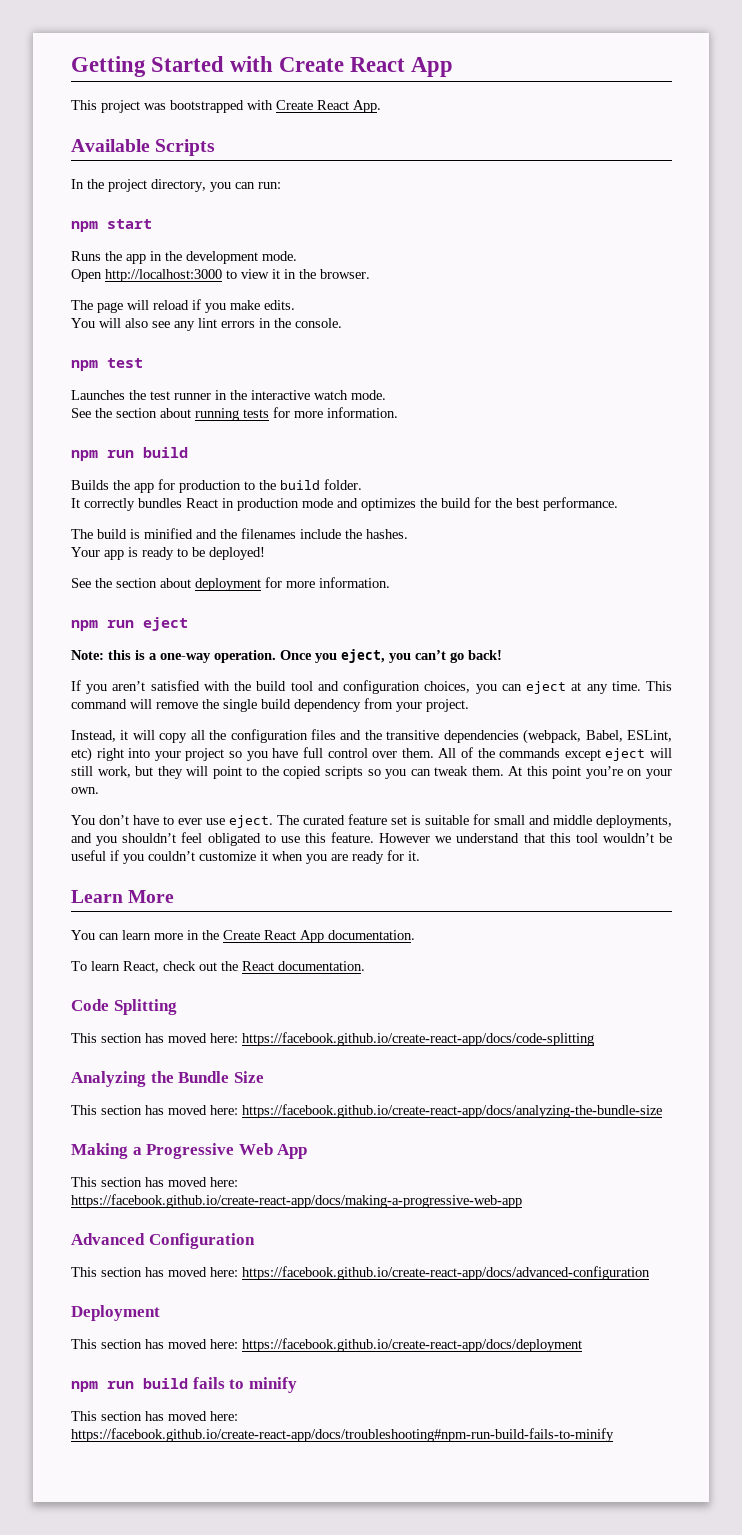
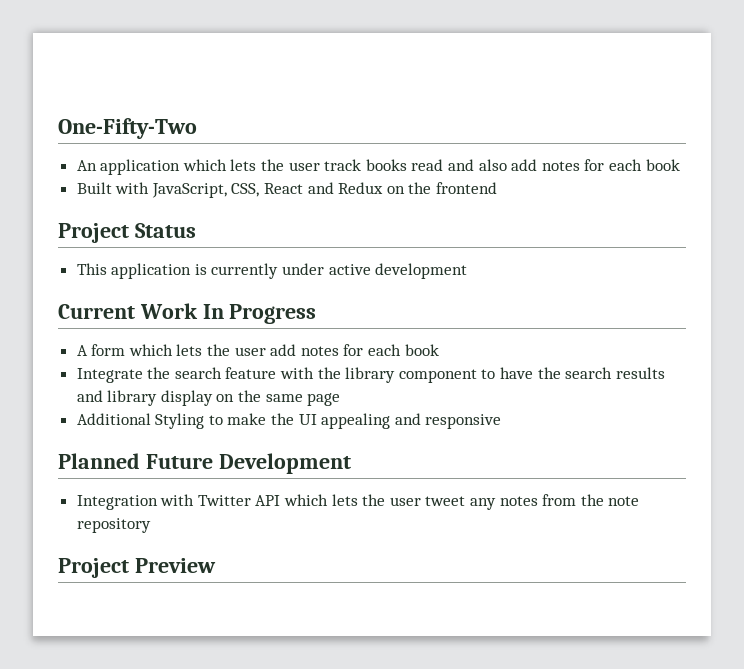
- Getting Started with Create React App
- This project was bootstrapped with Create React App.
- Available Scripts
- In the project directory, you can run:
- npm start
- Runs the app in the development mode.
- Open http://localhost:3000 to view it in the browser.
- The page will reload if you make edits.
- You will also see any lint errors in the console.
- npm test
- Launches the test runner in the interactive watch mode.
- See the section about running tests for more information.
- npm run build
- Builds the app for production to the build folder.
- It correctly bundles React in production mode and optimizes the build for the best performance.
- The build is minified and the filenames include the hashes.
- Your app is ready to be deployed!
- See the section about deployment for more information.
- npm run eject
- Note: this is a one-way operation. Once you eject, you can’t go back!
- If you aren’t satisfied with the build tool and configuration choices, you can eject at any time. This command will remove the single build dependency from your project.
- Instead, it will copy all the configuration files and the transitive dependencies (webpack, Babel, ESLint, etc) right into your project so you have full control over them. All of the commands except eject will still work, but they will point to the copied scripts so you can tweak them. At this point you’re on your own.
- You don’t have to ever use eject. The curated feature set is suitable for small and middle deployments, and you shouldn’t feel obligated to use this feature. However we understand that this tool wouldn’t be useful if you couldn’t customize it when you are ready for it.
- Learn More
- You can learn more in the Create React App documentation.
- To learn React, check out the React documentation.
- Code Splitting
- This section has moved here: https://facebook.github.io/create-react-app/docs/code-splitting
- Analyzing the Bundle Size
- This section has moved here: https://facebook.github.io/create-react-app/docs/analyzing-the-bundle-size
- Making a Progressive Web App
- This section has moved here: https://facebook.github.io/create-react-app/docs/making-a-progressive-web-app
- Advanced Configuration
- This section has moved here: https://facebook.github.io/create-react-app/docs/advanced-configuration
- Deployment
- This section has moved here: https://facebook.github.io/create-react-app/docs/deployment
- npm run build fails to minify
- This section has moved here: https://facebook.github.io/create-react-app/docs/troubleshooting#npm-run-build-fails-to-minify
+ One-Fifty-Two
+ An application which lets the user track books read and also add notes for each book
+ Built with JavaScript, CSS, React and Redux on the frontend
+ Project Status
+ This application is currently under active development
+ Current Work In Progress
+ A form which lets the user add notes for each book
+ Integrate the search feature with the library component to have the search results and library display on the same page
+ Additional Styling to make the UI appealing and responsive
+ Planned Future Development
+ Integration with Twitter API which lets the user tweet any notes from the note repository
+ Project Preview

